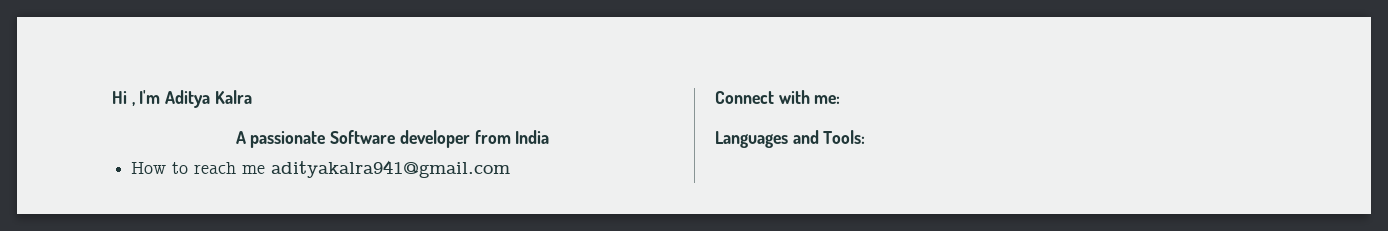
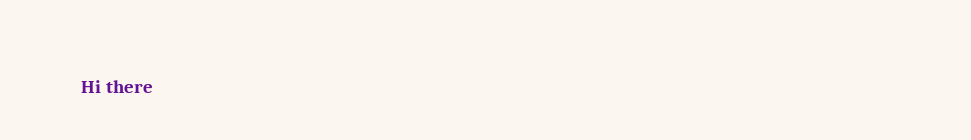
- Hi , I'm Aditya Kalra
- A passionate Software developer from India
- How to reach me adityakalra941@gmail.com
- Connect with me:
- Languages and Tools:
+ Hi there

